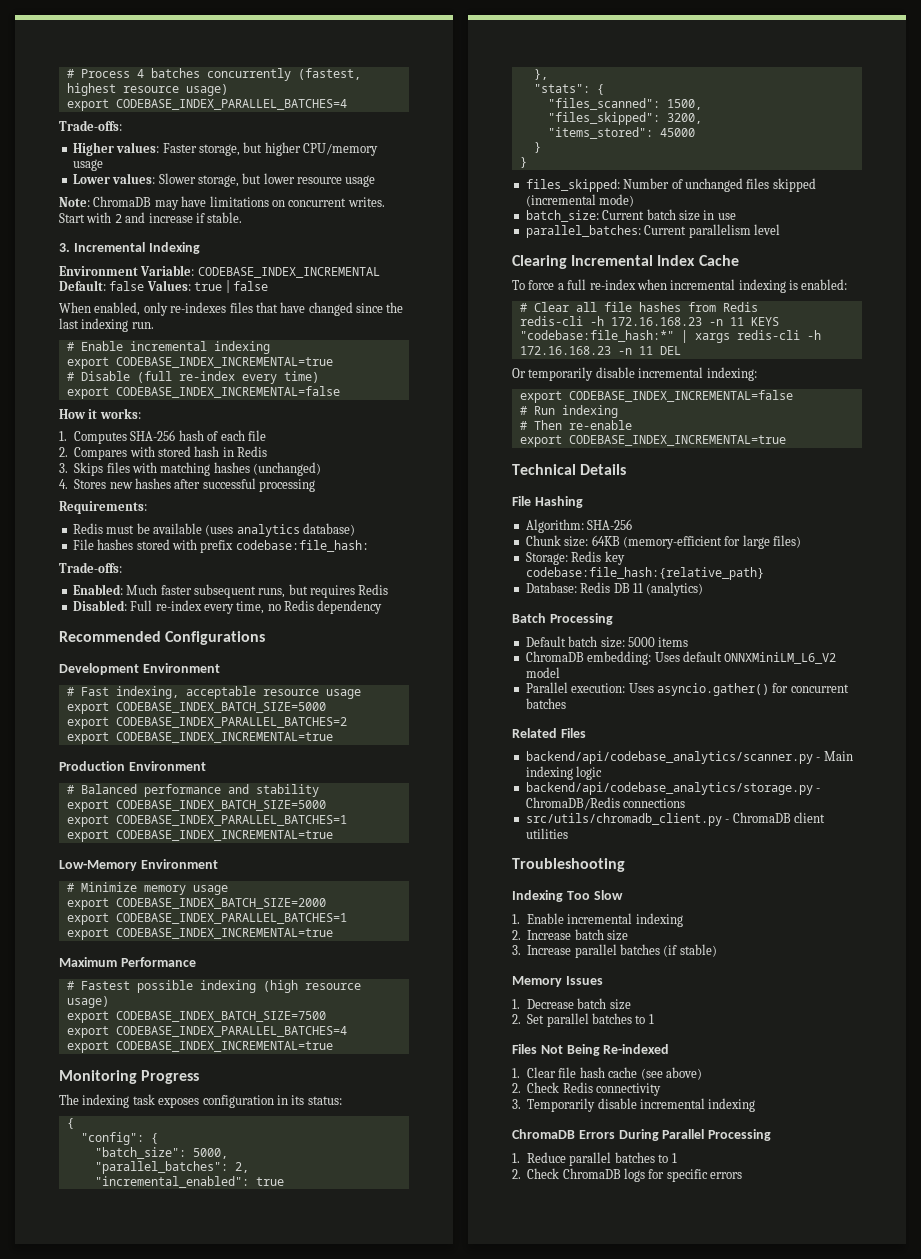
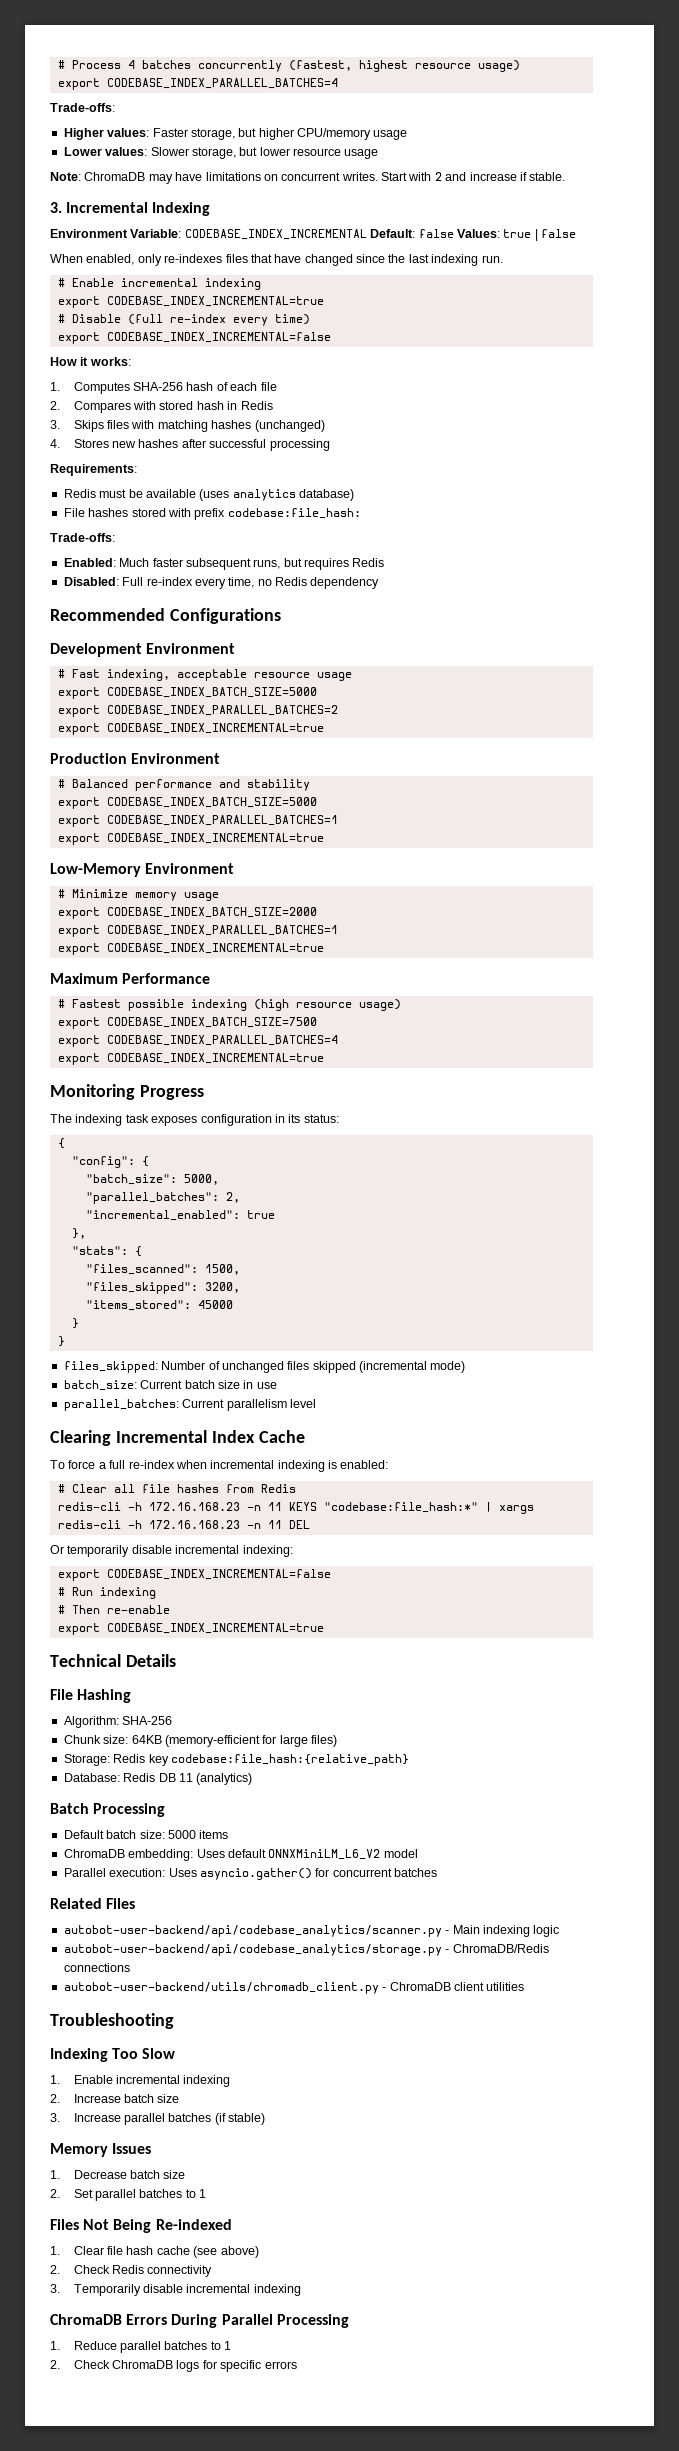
- backend/api/codebase_analytics/scanner.py - Main indexing logic
+ autobot-user-backend/api/codebase_analytics/scanner.py - Main indexing logic
- backend/api/codebase_analytics/storage.py - ChromaDB/Redis connections
+ autobot-user-backend/api/codebase_analytics/storage.py - ChromaDB/Redis connections
- src/utils/chromadb_client.py - ChromaDB client utilities
+ autobot-user-backend/utils/chromadb_client.py - ChromaDB client utilities

